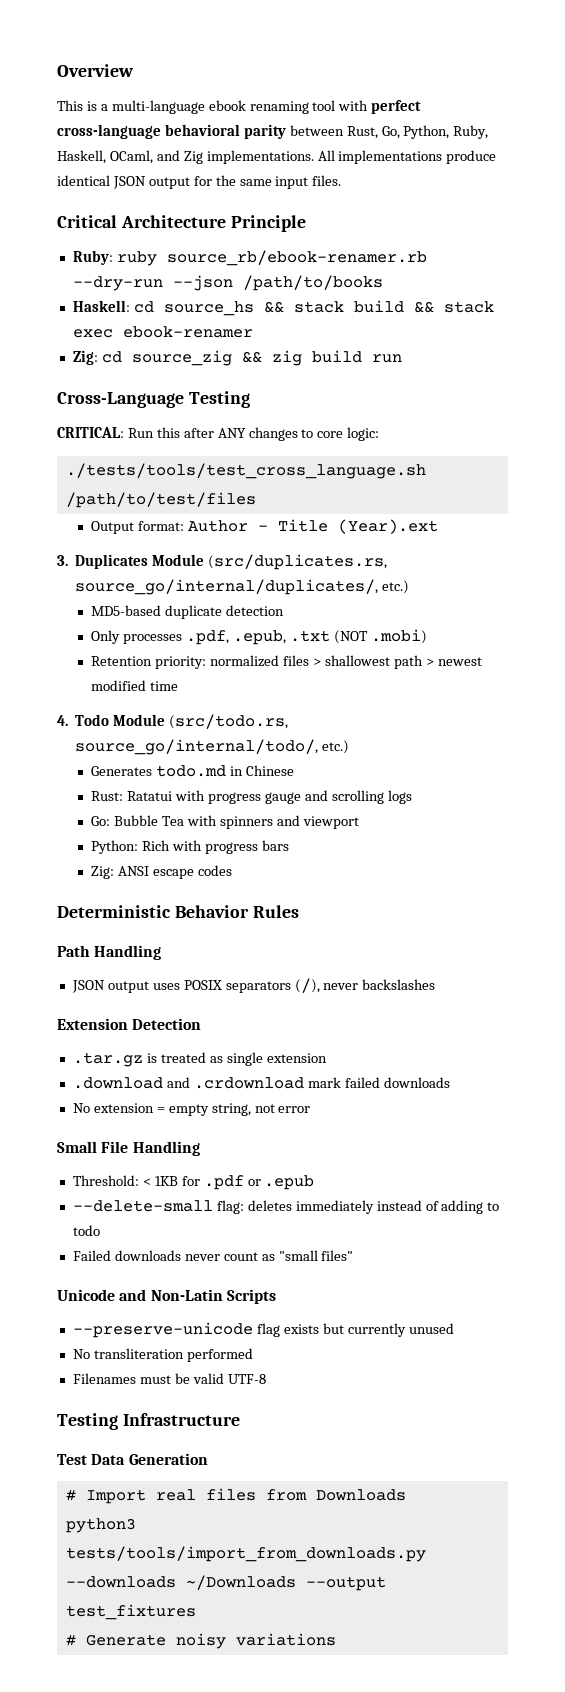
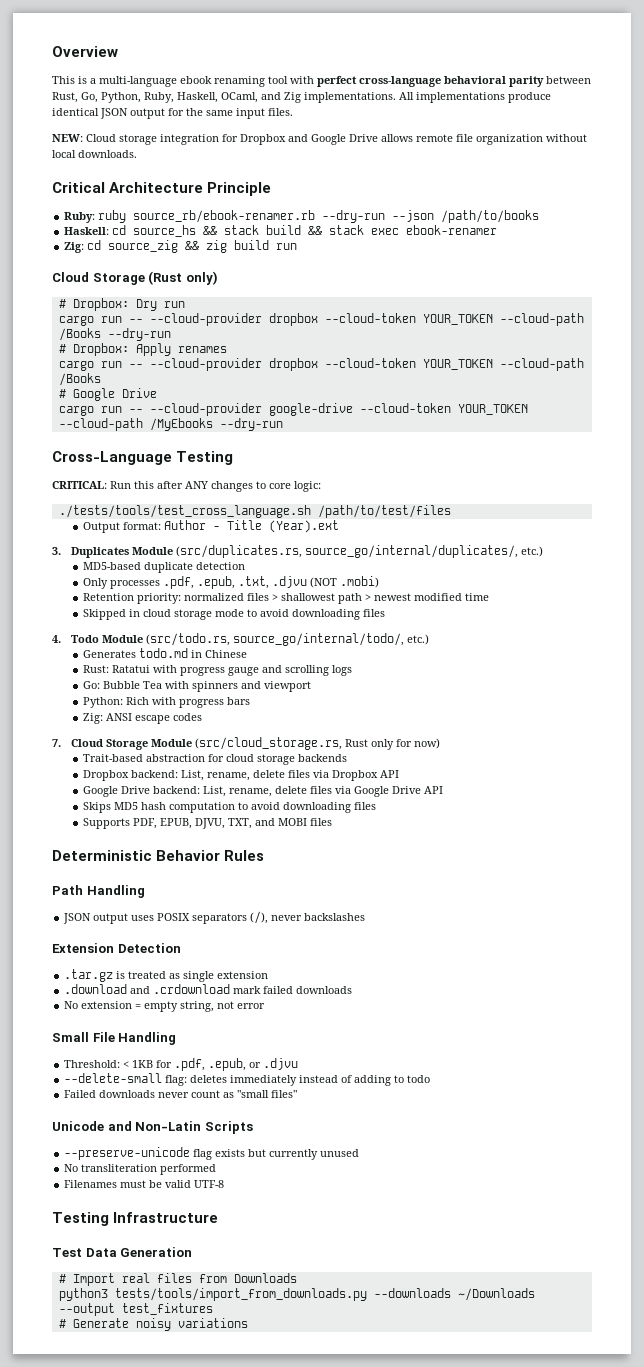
+ NEW: Cloud storage integration for Dropbox and Google Drive allows remote file organization without local downloads.
+ Cloud Storage (Rust only)
+ # Dropbox: Dry run
+ cargo run -- --cloud-provider dropbox --cloud-token YOUR_TOKEN --cloud-path /Books --dry-run
+ # Dropbox: Apply renames
+ cargo run -- --cloud-provider dropbox --cloud-token YOUR_TOKEN --cloud-path /Books
+ # Google Drive
+ cargo run -- --cloud-provider google-drive --cloud-token YOUR_TOKEN --cloud-path /MyEbooks --dry-run
- Only processes .pdf, .epub, .txt (NOT .mobi)
+ Only processes .pdf, .epub, .txt, .djvu (NOT .mobi)
+ Skipped in cloud storage mode to avoid downloading files
+ 7. Cloud Storage Module (src/cloud_storage.rs, Rust only for now)
+ Trait-based abstraction for cloud storage backends
+ Dropbox backend: List, rename, delete files via Dropbox API
+ Google Drive backend: List, rename, delete files via Google Drive API
+ Skips MD5 hash computation to avoid downloading files
+ Supports PDF, EPUB, DJVU, TXT, and MOBI files
- Threshold: < 1KB for .pdf or .epub
+ Threshold: < 1KB for .pdf, .epub, or .djvu

